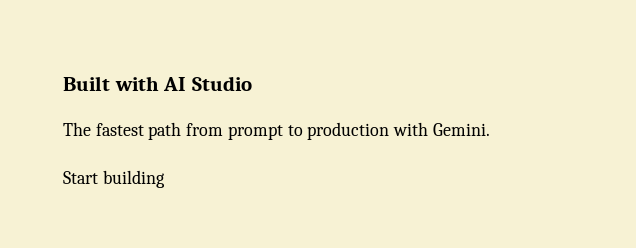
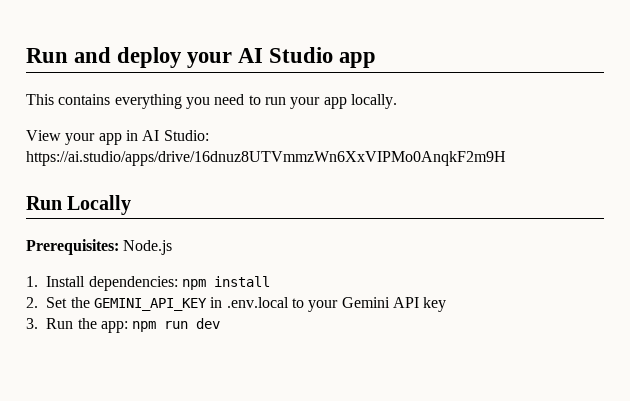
- Built with AI Studio
- The fastest path from prompt to production with Gemini.
- Start building
+ Run and deploy your AI Studio app
+ This contains everything you need to run your app locally.
+ View your app in AI Studio: https://ai.studio/apps/drive/16dnuz8UTVmmzWn6XxVIPMo0AnqkF2m9H
+ Run Locally
+ Prerequisites: Node.js
+ 1. Install dependencies: npm install
+ 2. Set the GEMINI_API_KEY in .env.local to your Gemini API key
+ 3. Run the app: npm run dev

